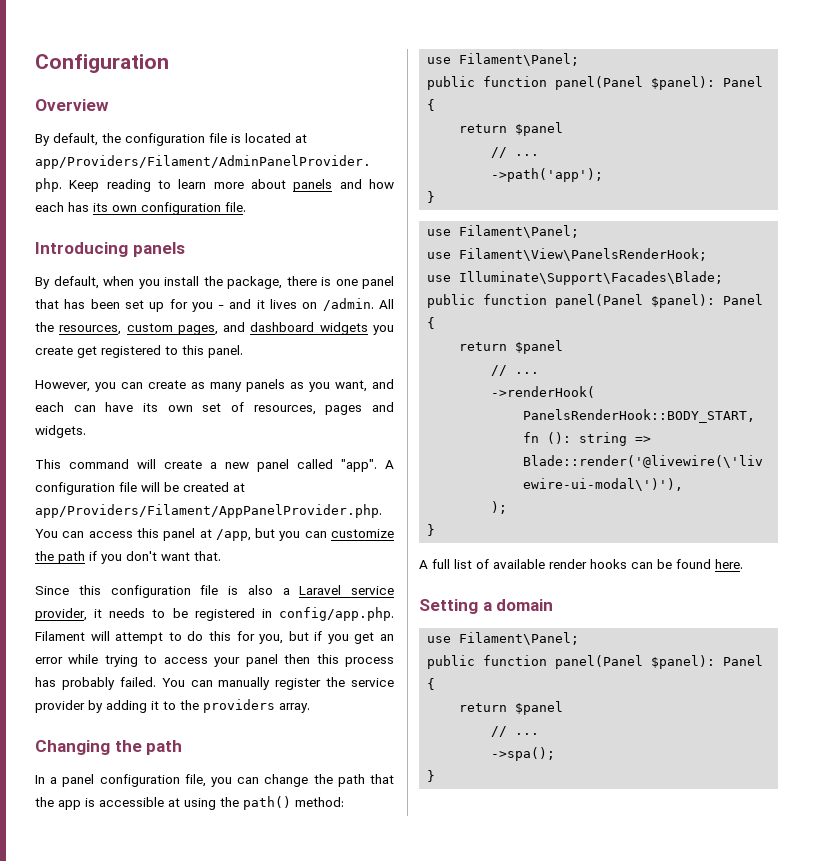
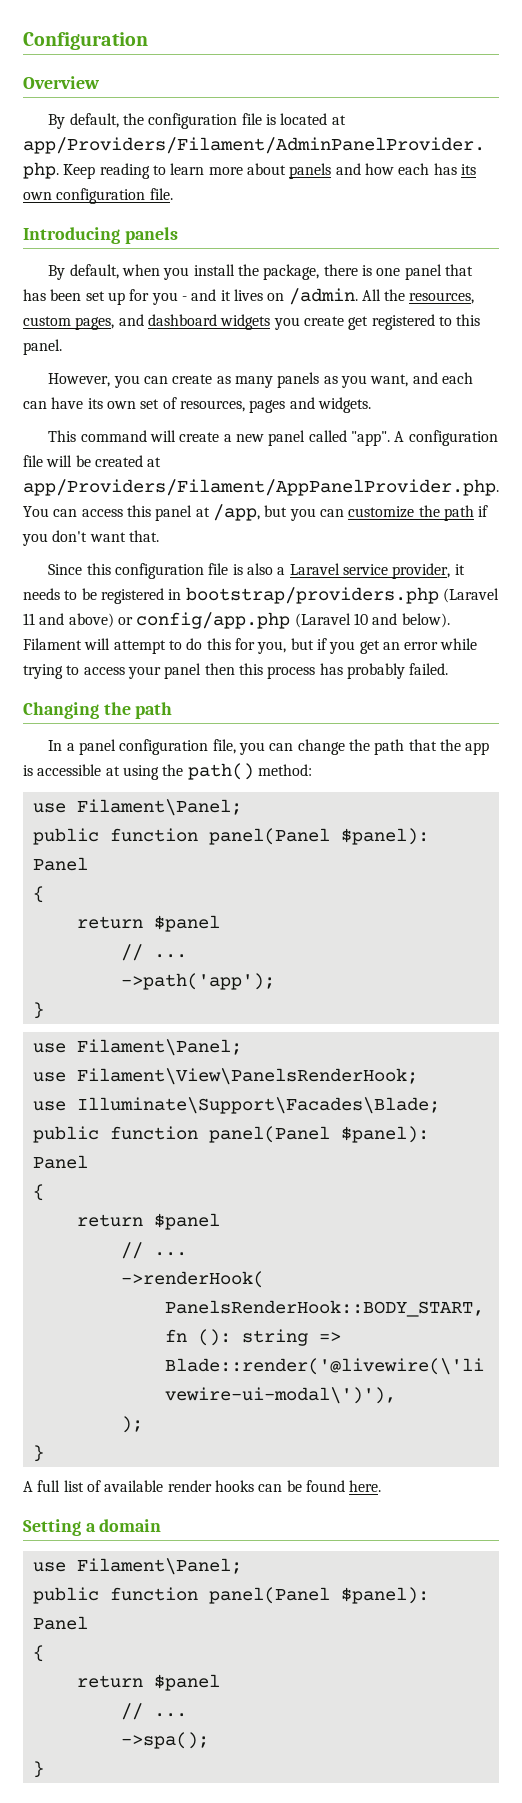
- Since this configuration file is also a Laravel service provider, it needs to be registered in config/app.php. Filament will attempt to do this for you, but if you get an error while trying to access your panel then this process has probably failed. You can manually register the service provider by adding it to the providers array.
+ Since this configuration file is also a Laravel service provider, it needs to be registered in bootstrap/providers.php (Laravel 11 and above) or config/app.php (Laravel 10 and below). Filament will attempt to do this for you, but if you get an error while trying to access your panel then this process has probably failed.

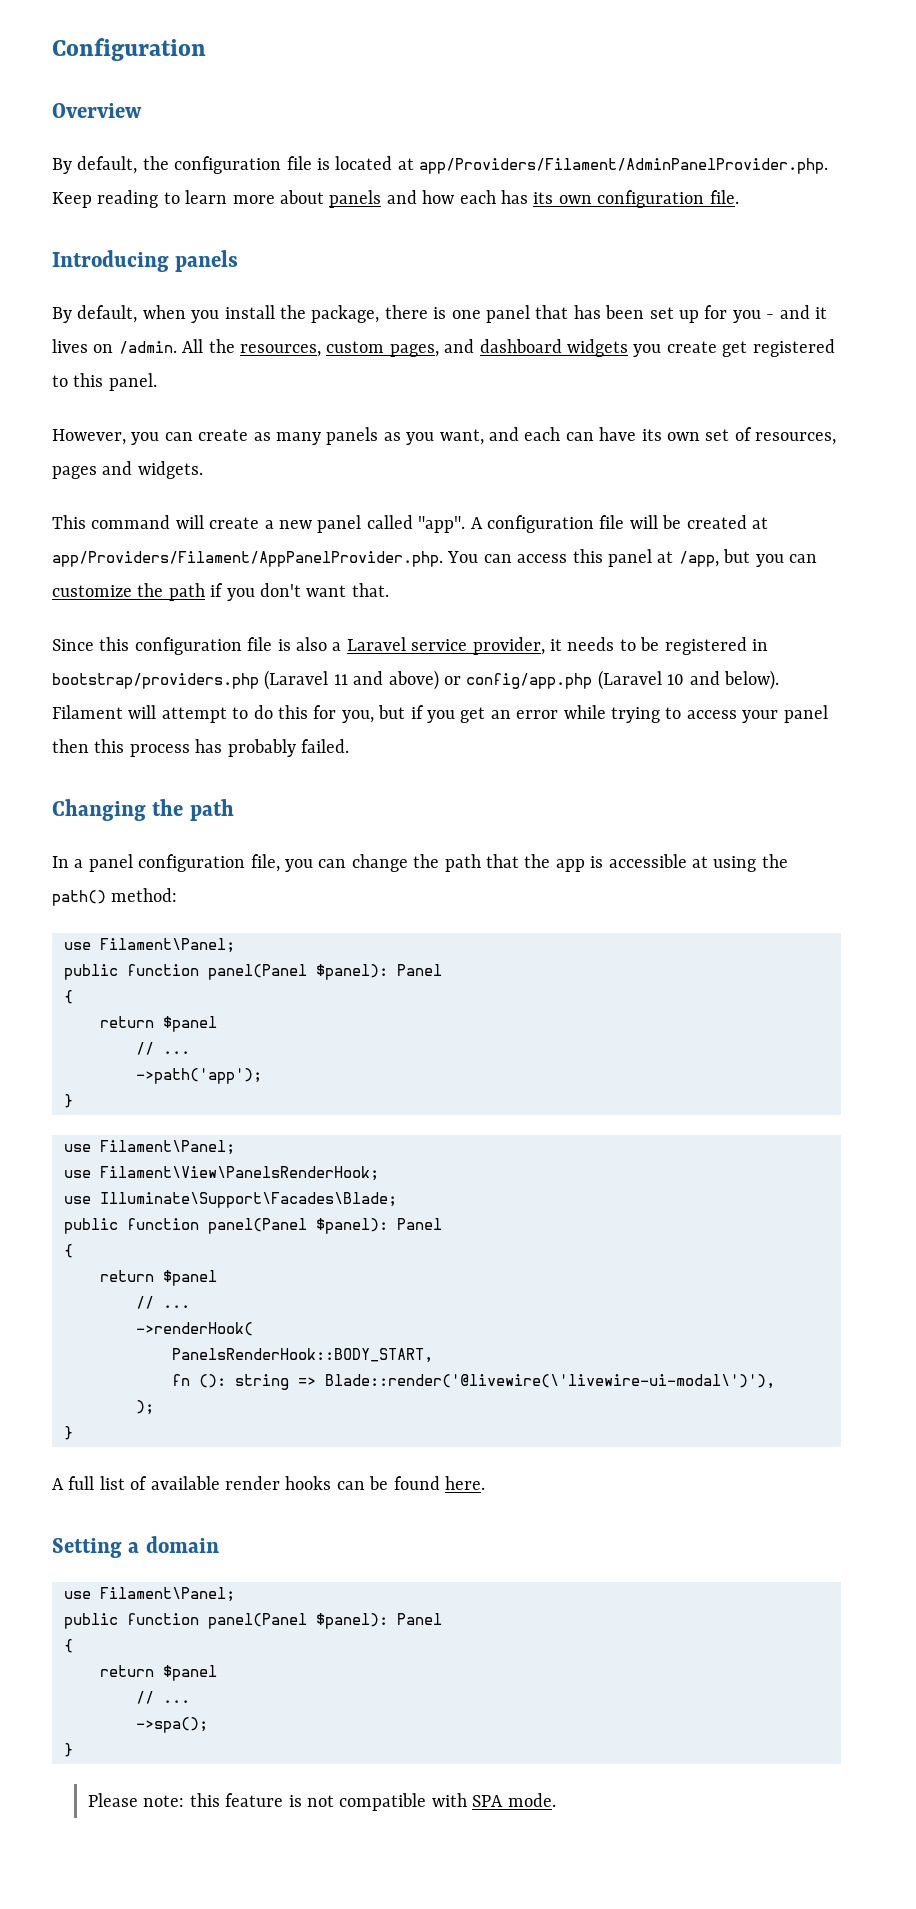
+ Please note: this feature is not compatible with SPA mode.

